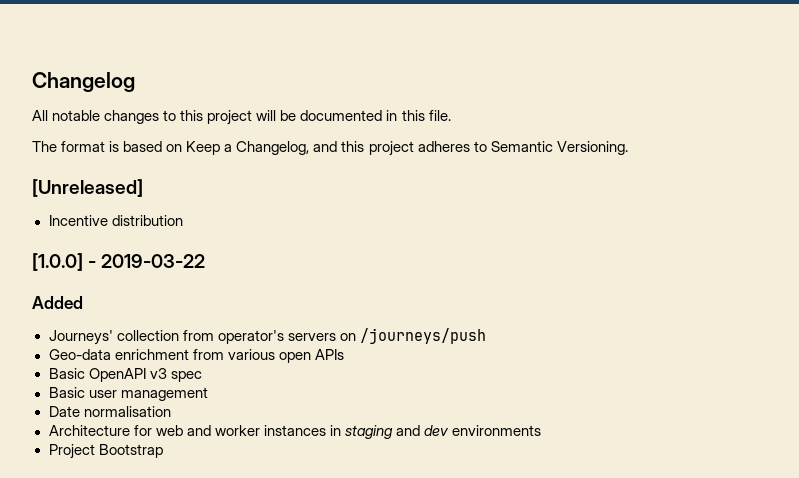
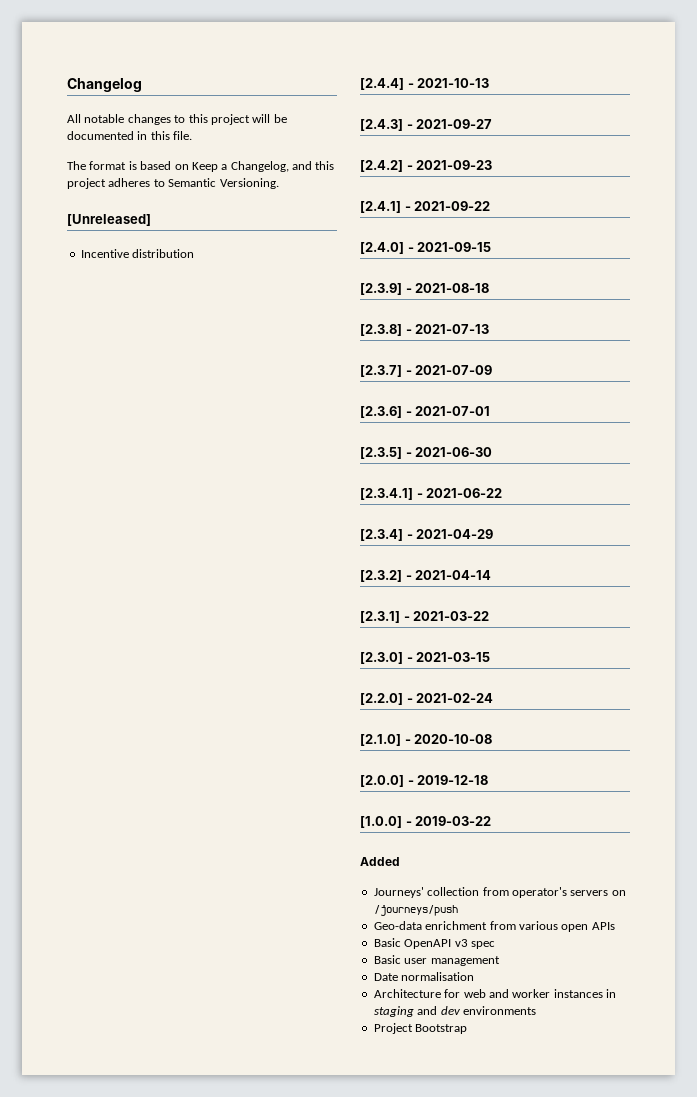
+ [2.4.4] - 2021-10-13
+ [2.4.3] - 2021-09-27
+ [2.4.2] - 2021-09-23
+ [2.4.1] - 2021-09-22
+ [2.4.0] - 2021-09-15
+ [2.3.9] - 2021-08-18
+ [2.3.8] - 2021-07-13
+ [2.3.7] - 2021-07-09
+ [2.3.6] - 2021-07-01
+ [2.3.5] - 2021-06-30
+ [2.3.4.1] - 2021-06-22
+ [2.3.4] - 2021-04-29
+ [2.3.2] - 2021-04-14
+ [2.3.1] - 2021-03-22
+ [2.3.0] - 2021-03-15
+ [2.2.0] - 2021-02-24
+ [2.1.0] - 2020-10-08
+ [2.0.0] - 2019-12-18

